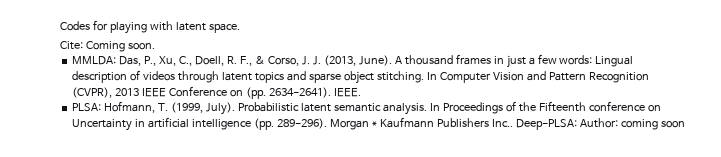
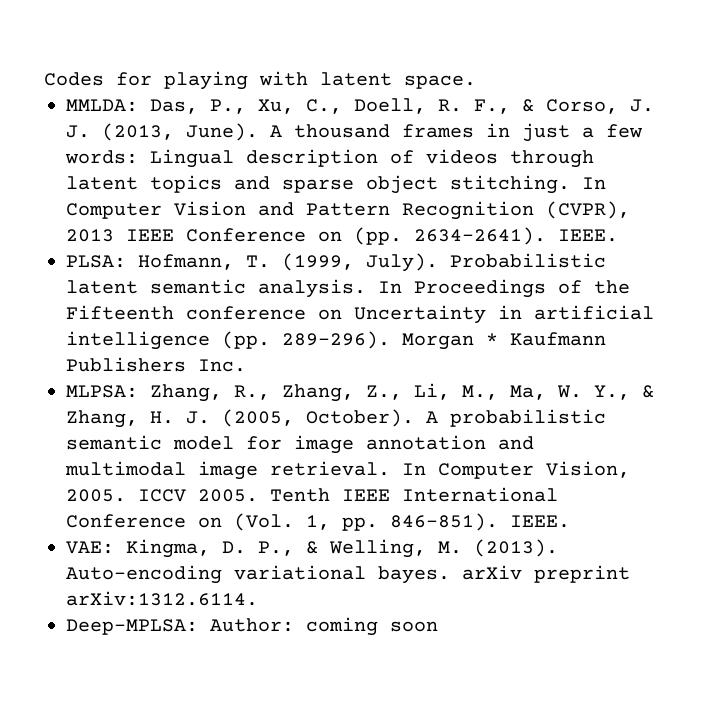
- Cite: Coming soon.
- Morgan * Kaufmann Publishers Inc.. Deep-PLSA: Author: coming soon
+ Morgan * Kaufmann Publishers Inc.
+ MLPSA: Zhang, R., Zhang, Z., Li, M., Ma, W. Y., & Zhang, H. J. (2005, October). A probabilistic semantic model for image annotation and multimodal image retrieval. In Computer Vision, 2005. ICCV 2005. Tenth IEEE International Conference on (Vol. 1, pp. 846-851). IEEE.
+ VAE: Kingma, D. P., & Welling, M. (2013). Auto-encoding variational bayes. arXiv preprint arXiv:1312.6114.
+ Deep-MPLSA: Author: coming soon

